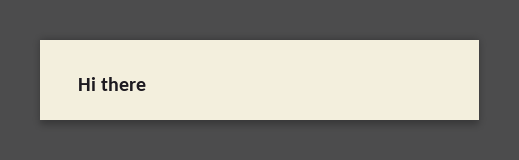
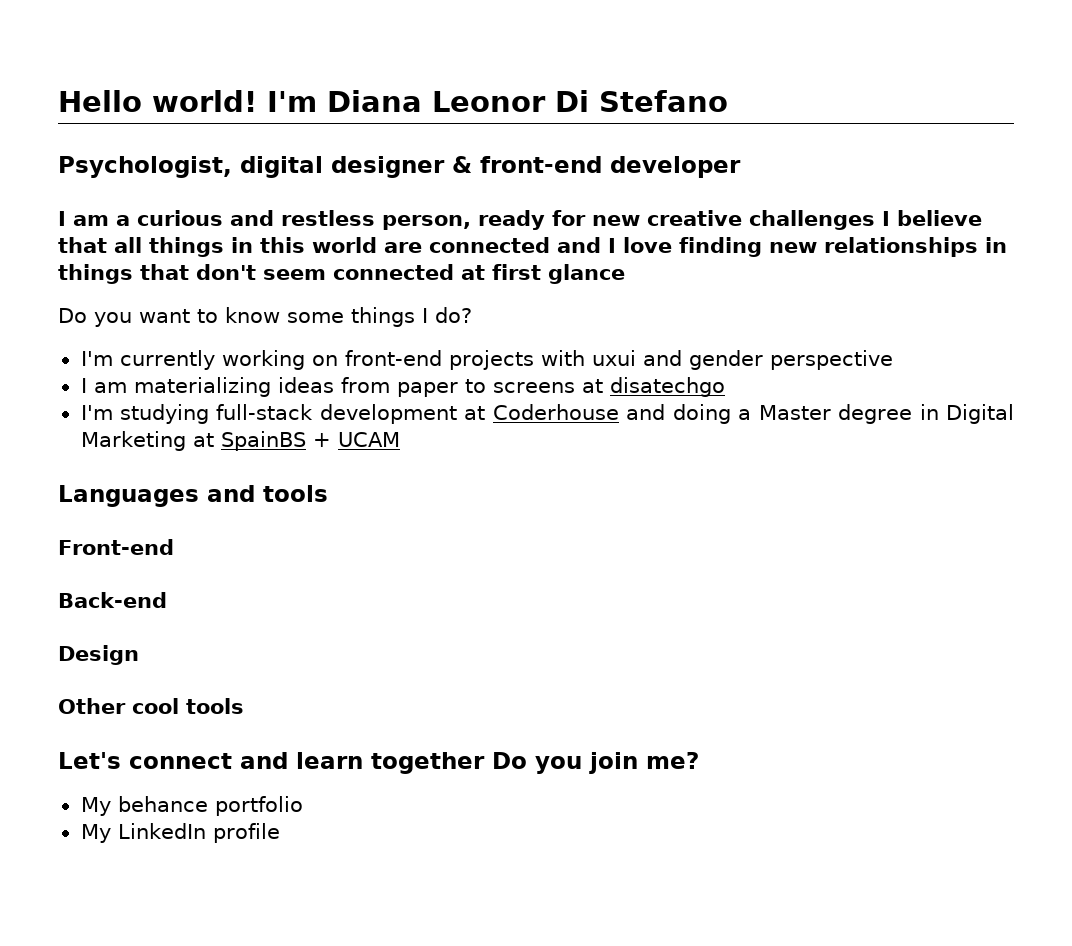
- Hi there
+ Hello world! I'm Diana Leonor Di Stefano
+ Psychologist, digital designer & front-end developer
+ I am a curious and restless person, ready for new creative challenges I believe that all things in this world are connected and I love finding new relationships in things that don't seem connected at first glance
+ Do you want to know some things I do?
+ I'm currently working on front-end projects with uxui and gender perspective
+ I am materializing ideas from paper to screens at disatechgo
+ I'm studying full-stack development at Coderhouse and doing a Master degree in Digital Marketing at SpainBS + UCAM
+ Languages and tools
+ Front-end
+ Back-end
+ Design
+ Other cool tools
+ Let's connect and learn together Do you join me?
+ My behance portfolio
+ My LinkedIn profile

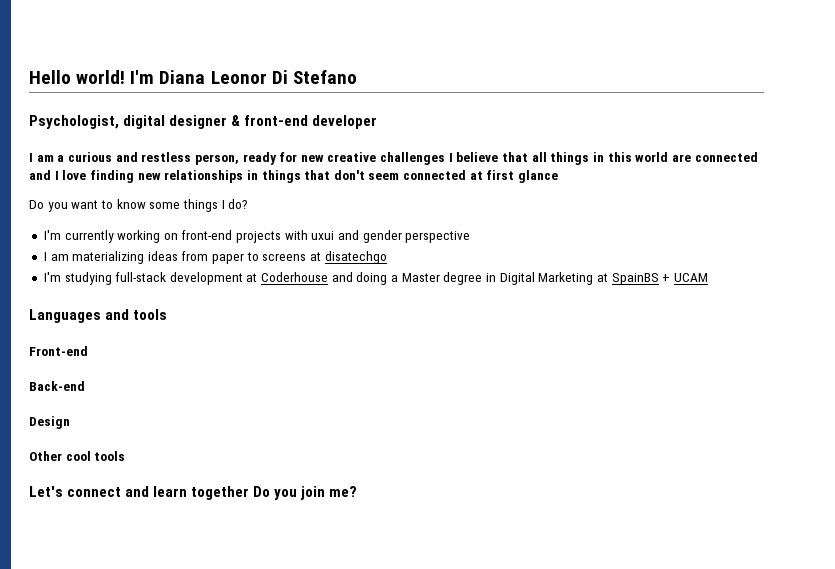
- My behance portfolio
- My LinkedIn profile

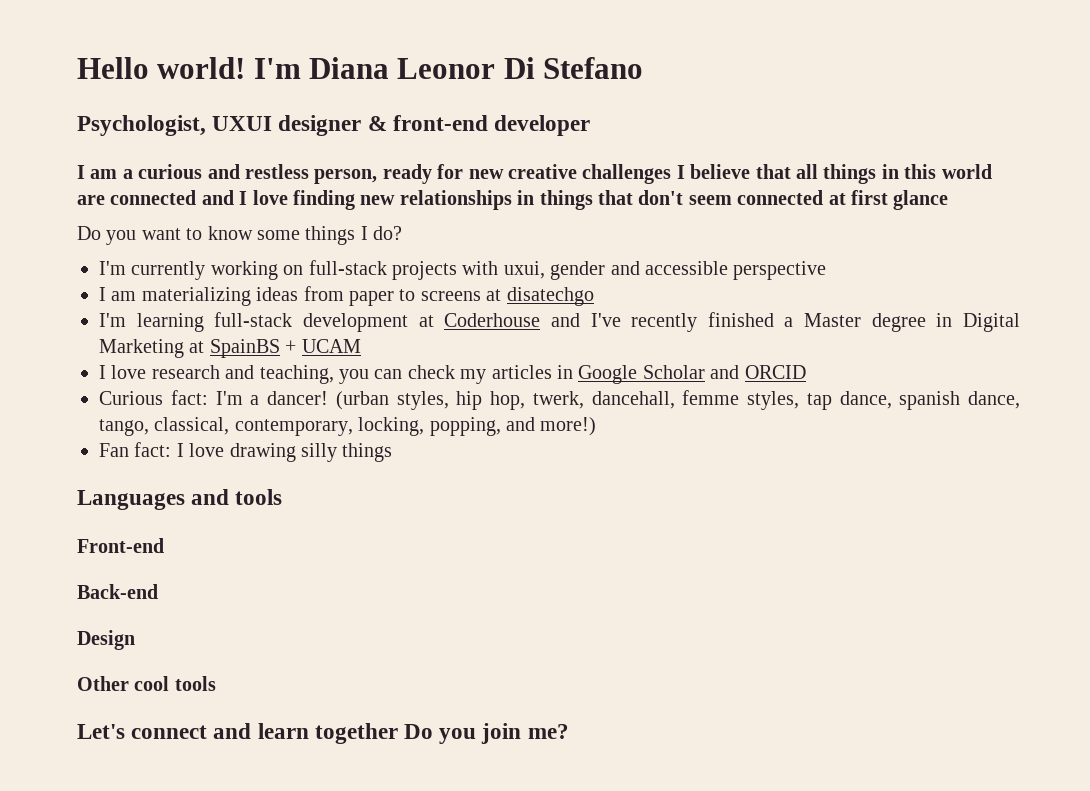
- Psychologist, digital designer & front-end developer
+ Psychologist, UXUI designer & front-end developer
- I'm currently working on front-end projects with uxui and gender perspective
+ I'm currently working on full-stack projects with uxui, gender and accessible perspective
- I'm studying full-stack development at Coderhouse and doing a Master degree in Digital Marketing at SpainBS + UCAM
+ I'm learning full-stack development at Coderhouse and I've recently finished a Master degree in Digital Marketing at SpainBS + UCAM
+ I love research and teaching, you can check my articles in Google Scholar and ORCID
+ Curious fact: I'm a dancer! (urban styles, hip hop, twerk, dancehall, femme styles, tap dance, spanish dance, tango, classical, contemporary, locking, popping, and more!)
+ Fan fact: I love drawing silly things

